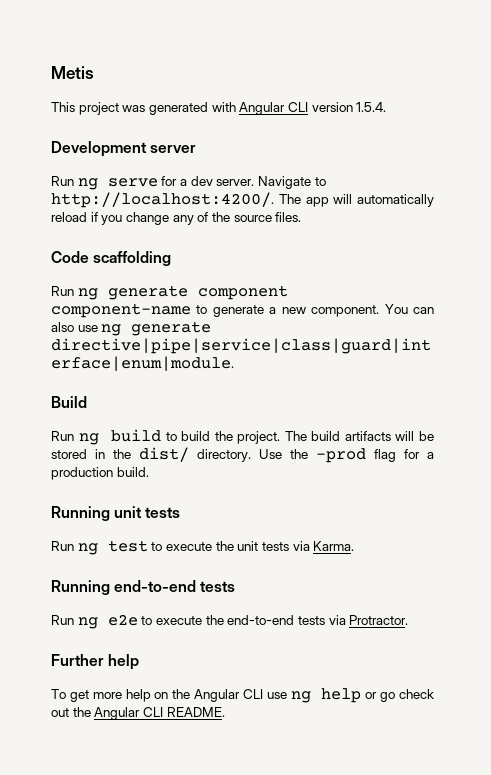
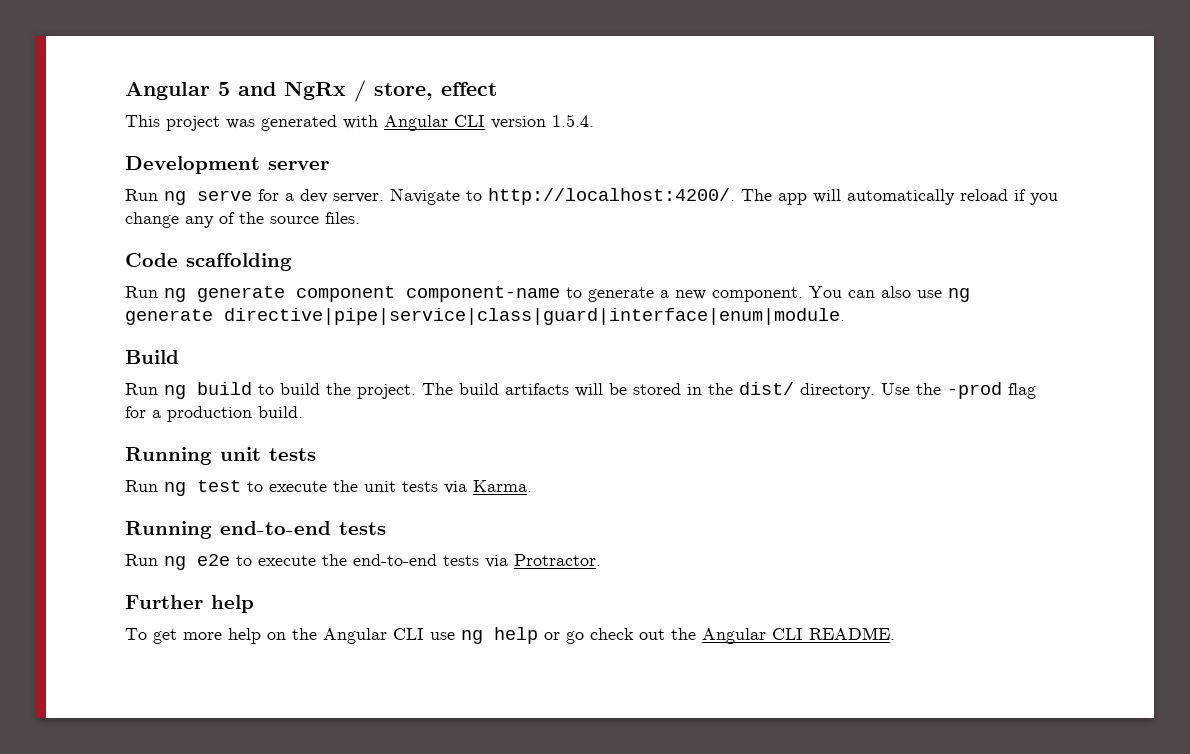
- Metis
+ Angular 5 and NgRx / store, effect

